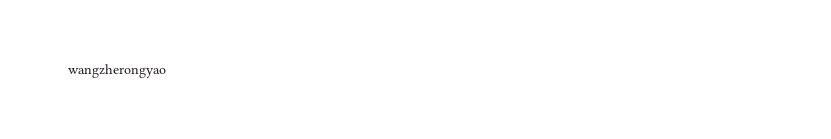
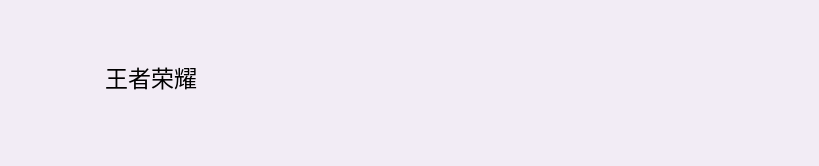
- wangzherongyao
+ 王者荣耀

